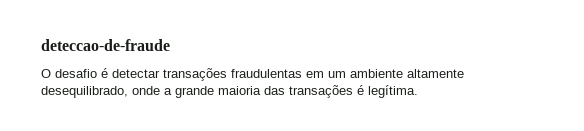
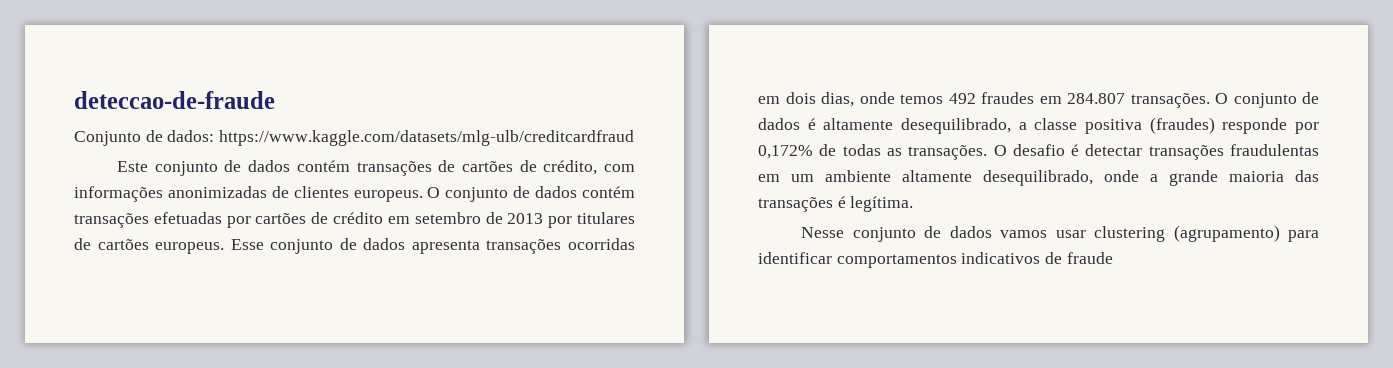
+ Conjunto de dados: https://www.kaggle.com/datasets/mlg-ulb/creditcardfraud
+ Este conjunto de dados contém transações de cartões de crédito, com informações anonimizadas de clientes europeus. O conjunto de dados contém transações efetuadas por cartões de crédito em setembro de 2013 por titulares de cartões europeus. Esse conjunto de dados apresenta transações ocorridas em dois dias, onde temos 492 fraudes em 284.807 transações. O conjunto de dados é altamente desequilibrado, a classe positiva (fraudes) responde por 0,172% de todas as transações.
+ Nesse conjunto de dados vamos usar clustering (agrupamento) para identificar comportamentos indicativos de fraude

